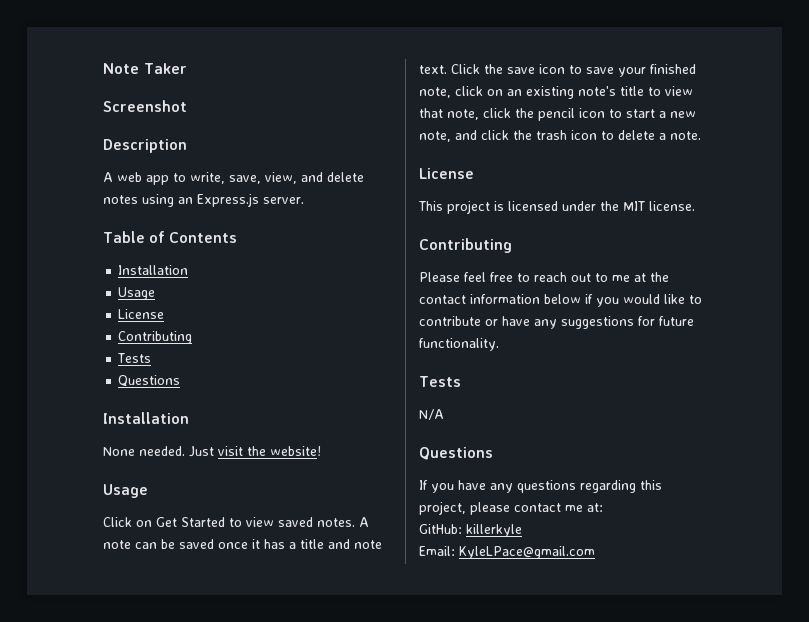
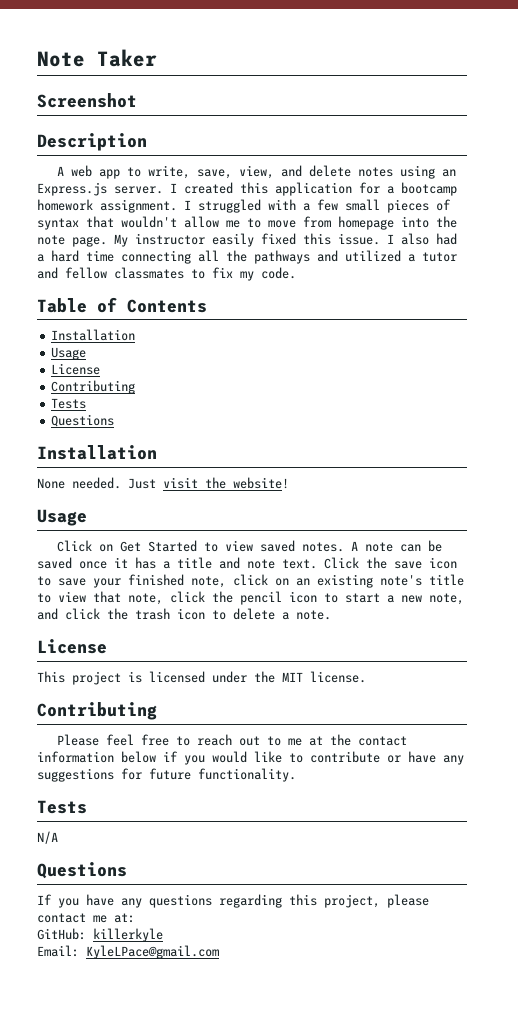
+ I created this application for a bootcamp homework assignment. I struggled with a few small pieces of syntax that wouldn't allow me to move from homepage into the note page. My instructor easily fixed this issue. I also had a hard time connecting all the pathways and utilized a tutor and fellow classmates to fix my code.

